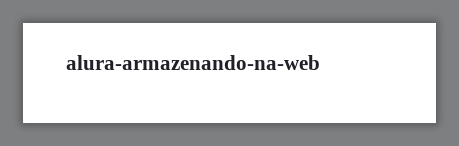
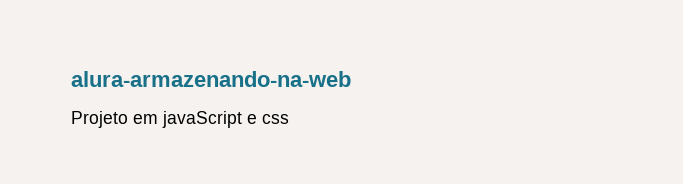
+ Projeto em javaScript e css

